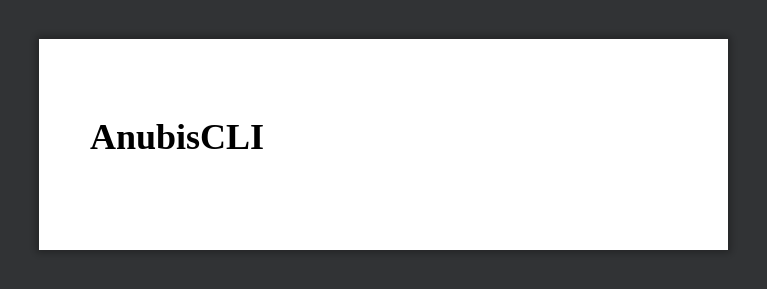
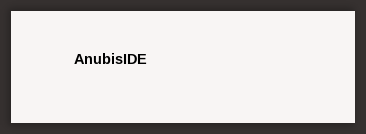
- AnubisCLI
+ AnubisIDE

